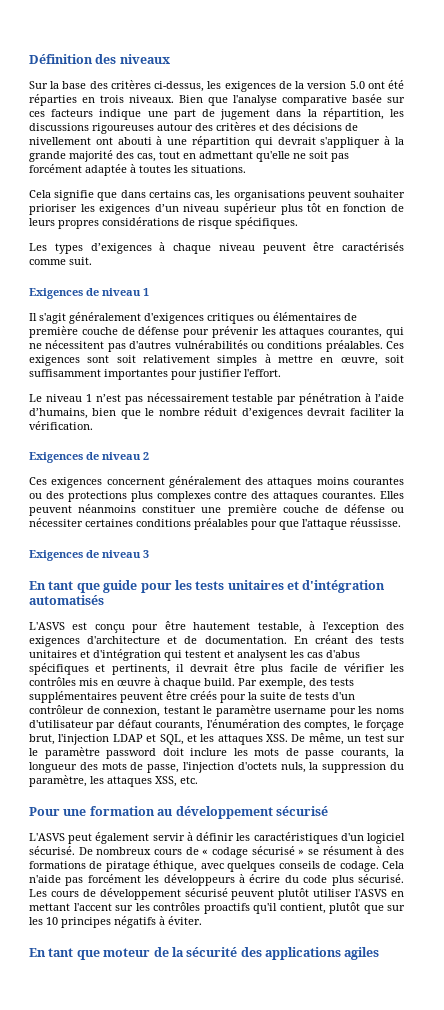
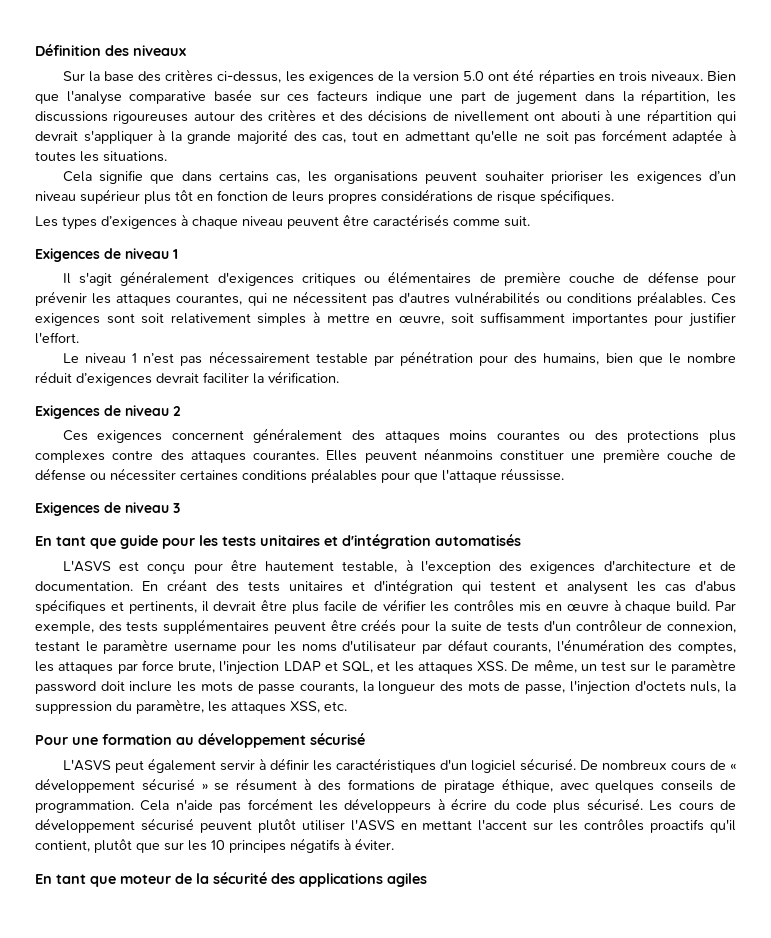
- Le niveau 1 n’est pas nécessairement testable par pénétration à l’aide d’humains, bien que le nombre réduit d’exigences devrait faciliter la vérification.
+ Le niveau 1 n’est pas nécessairement testable par pénétration pour des humains, bien que le nombre réduit d’exigences devrait faciliter la vérification.
- Par exemple, des tests supplémentaires peuvent être créés pour la suite de tests d'un contrôleur de connexion, testant le paramètre username pour les noms d'utilisateur par défaut courants, l'énumération des comptes, le forçage brut, l'injection LDAP et SQL, et les attaques XSS. De même, un test sur le paramètre password doit inclure les mots de passe courants, la longueur des mots de passe, l'injection d'octets nuls, la suppression du paramètre, les attaques XSS, etc.
+ Par exemple, des tests supplémentaires peuvent être créés pour la suite de tests d'un contrôleur de connexion, testant le paramètre username pour les noms d'utilisateur par défaut courants, l'énumération des comptes, les attaques par force brute, l'injection LDAP et SQL, et les attaques XSS. De même, un test sur le paramètre password doit inclure les mots de passe courants, la longueur des mots de passe, l'injection d'octets nuls, la suppression du paramètre, les attaques XSS, etc.
- De nombreux cours de « codage sécurisé » se résument à des formations de piratage éthique, avec quelques conseils de codage.
+ De nombreux cours de « développement sécurisé » se résument à des formations de piratage éthique, avec quelques conseils de programmation.

